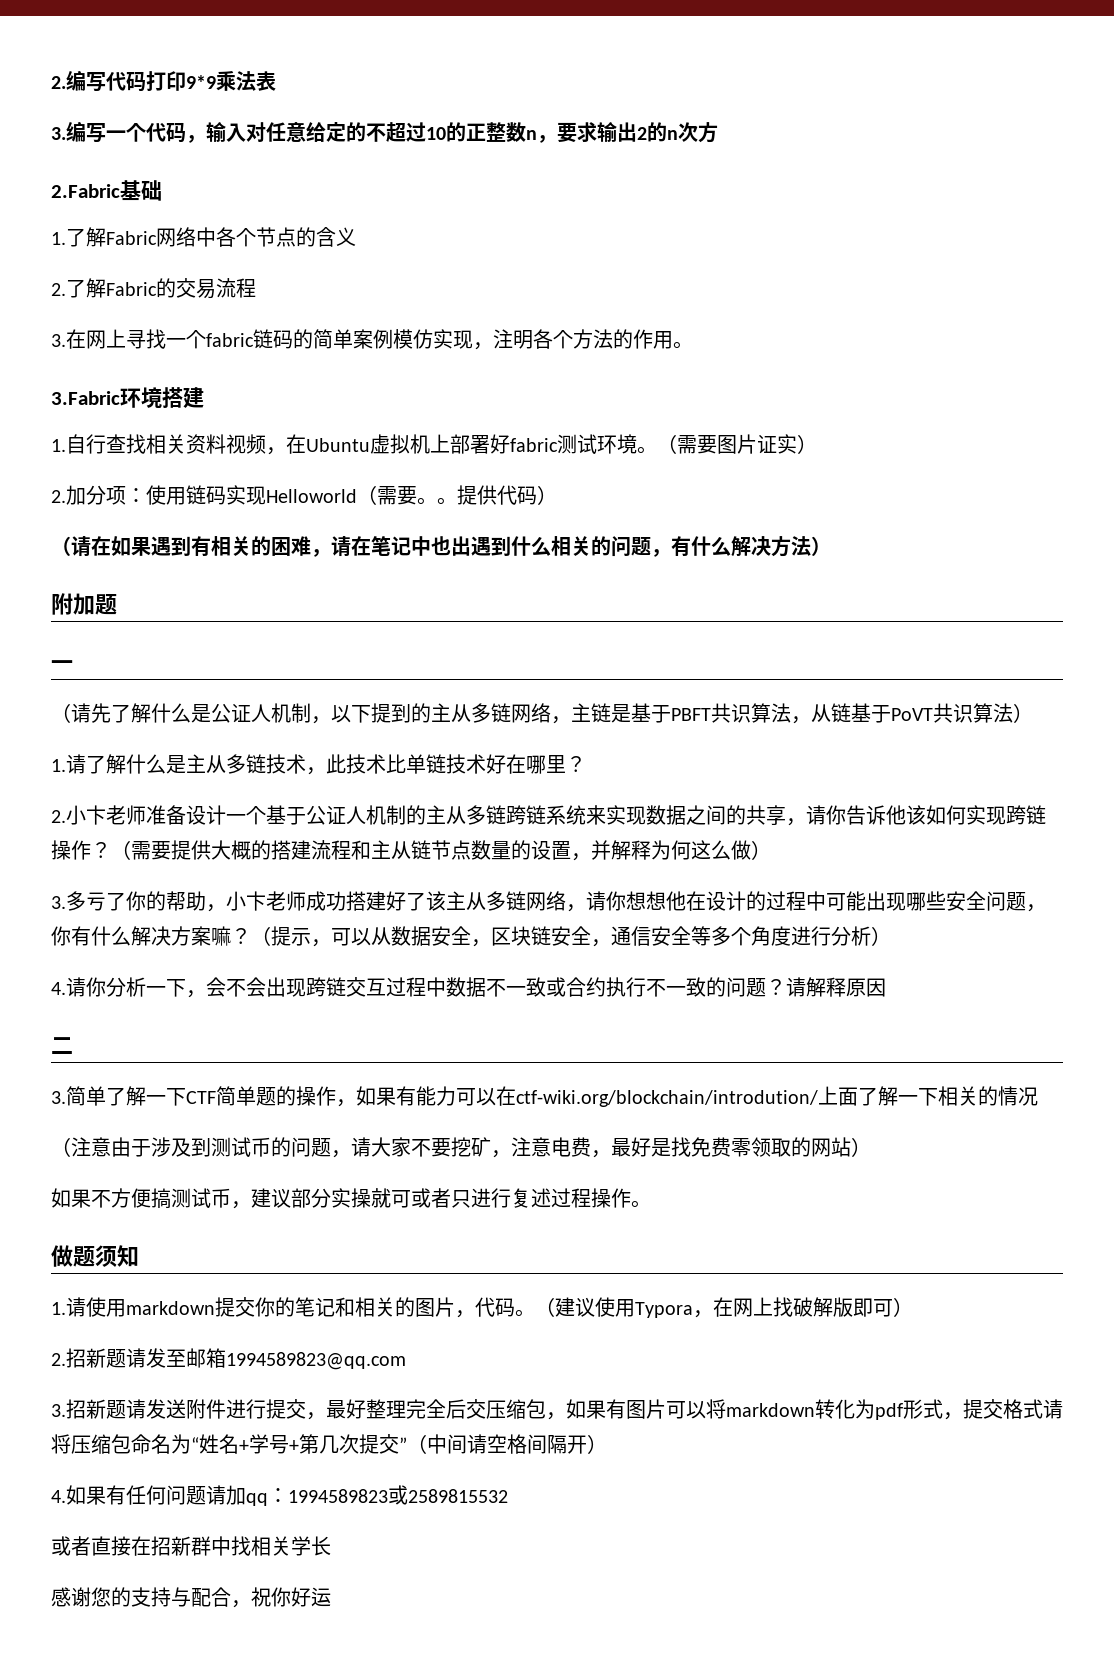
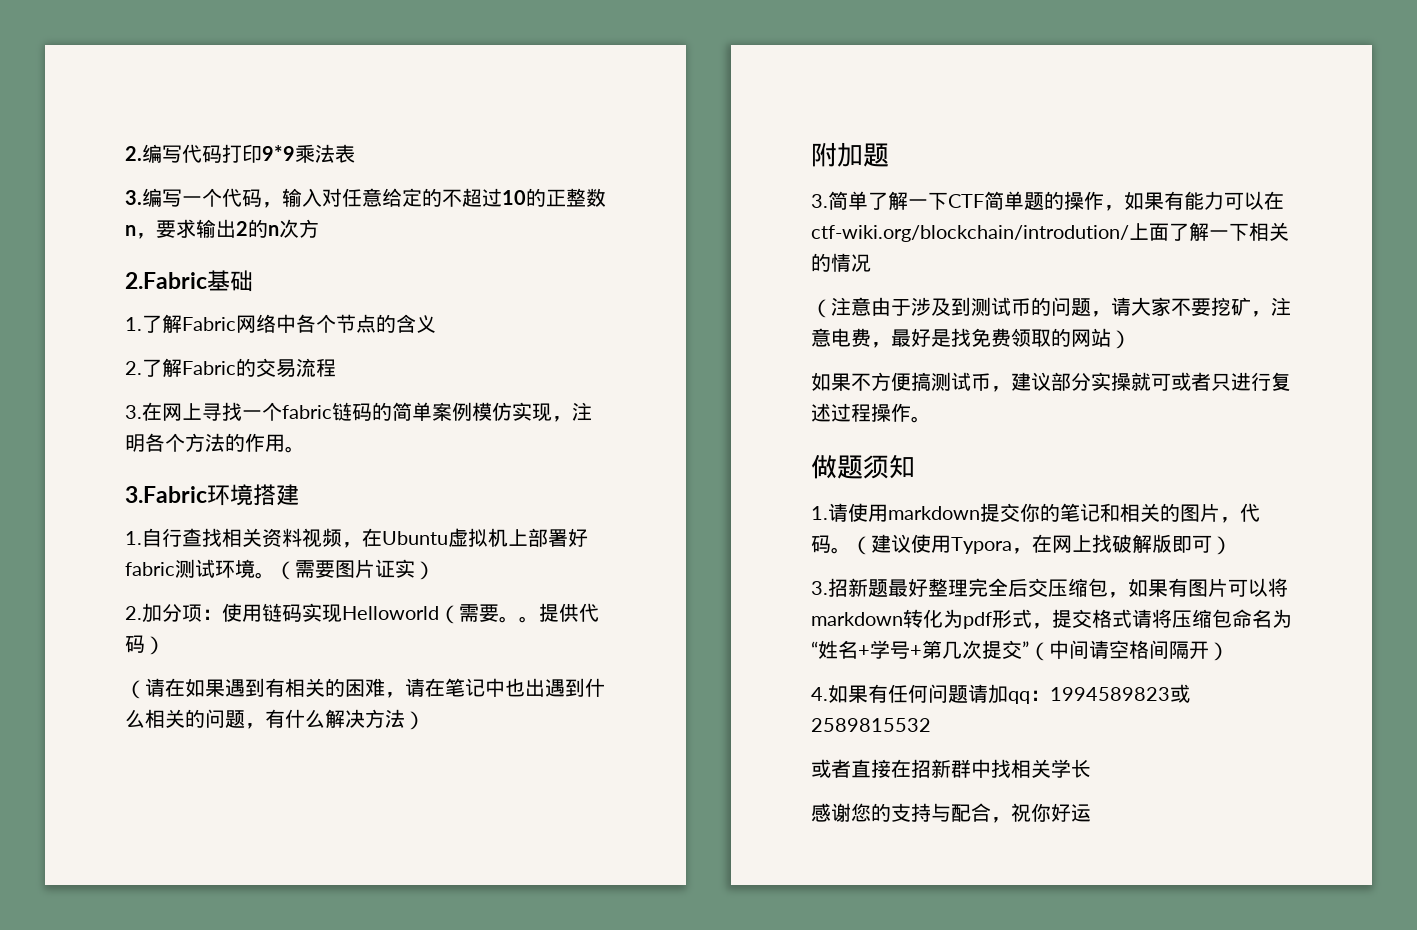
  附加题
- 一
- （请先了解什么是公证人机制，以下提到的主从多链网络，主链是基于PBFT共识算法，从链基于PoVT共识算法）
- 1.请了解什么是主从多链技术，此技术比单链技术好在哪里？
- 2.小卞老师准备设计一个基于公证人机制的主从多链跨链系统来实现数据之间的共享，请你告诉他该如何实现跨链操作？（需要提供大概的搭建流程和主从链节点数量的设置，并解释为何这么做）
- 3.多亏了你的帮助，小卞老师成功搭建好了该主从多链网络，请你想想他在设计的过程中可能出现哪些安全问题，你有什么解决方案嘛？（提示，可以从数据安全，区块链安全，通信安全等多个角度进行分析）
- 4.请你分析一下，会不会出现跨链交互过程中数据不一致或合约执行不一致的问题？请解释原因
- 二
- （注意由于涉及到测试币的问题，请大家不要挖矿，注意电费，最好是找免费零领取的网站）
+ （注意由于涉及到测试币的问题，请大家不要挖矿，注意电费，最好是找免费领取的网站）
- 2.招新题请发至邮箱1994589823@qq.com
- 3.招新题请发送附件进行提交，最好整理完全后交压缩包，如果有图片可以将markdown转化为pdf形式，提交格式请将压缩包命名为“姓名+学号+第几次提交”（中间请空格间隔开）
+ 3.招新题最好整理完全后交压缩包，如果有图片可以将markdown转化为pdf形式，提交格式请将压缩包命名为“姓名+学号+第几次提交”（中间请空格间隔开）

